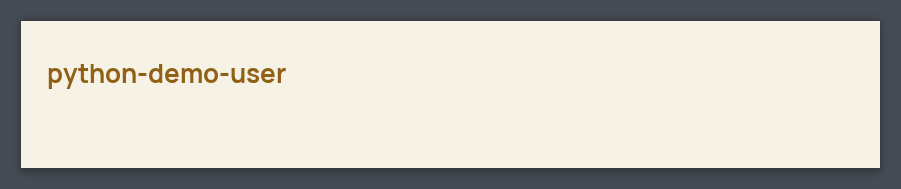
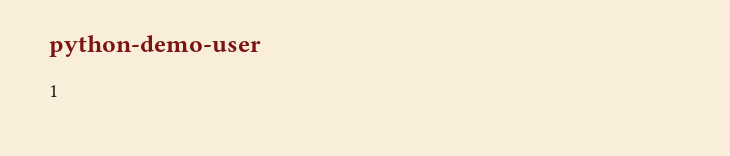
+ 1

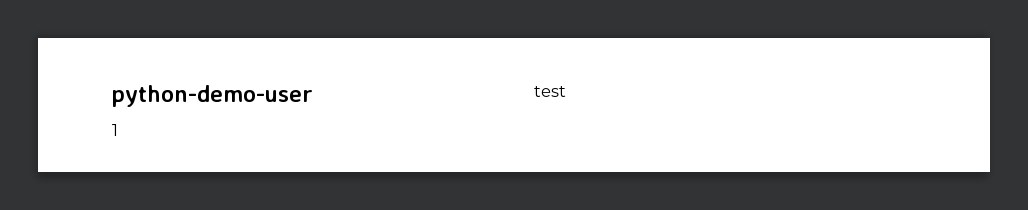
+ test

